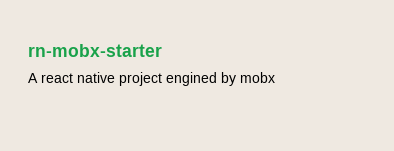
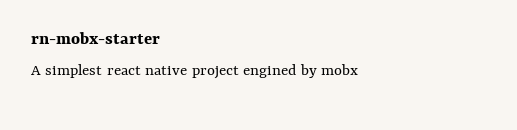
- A react native project engined by mobx
+ A simplest react native project engined by mobx

